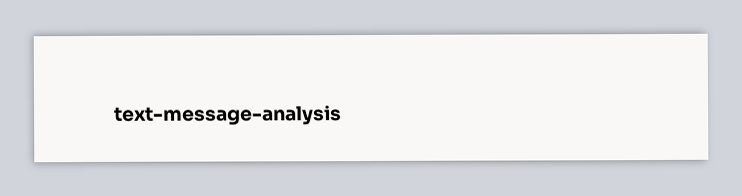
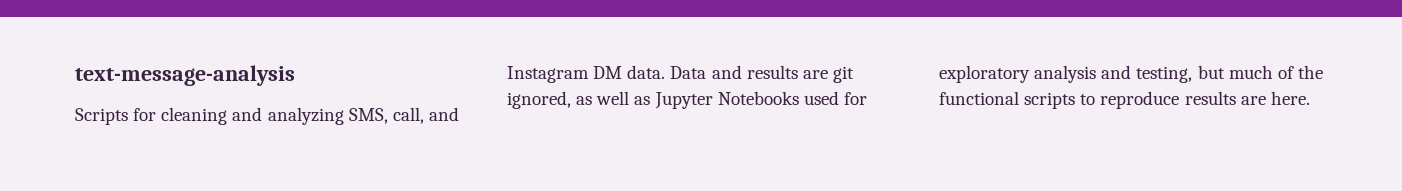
+ Scripts for cleaning and analyzing SMS, call, and Instagram DM data. Data and results are git ignored, as well as Jupyter Notebooks used for exploratory analysis and testing, but much of the functional scripts to reproduce results are here.

